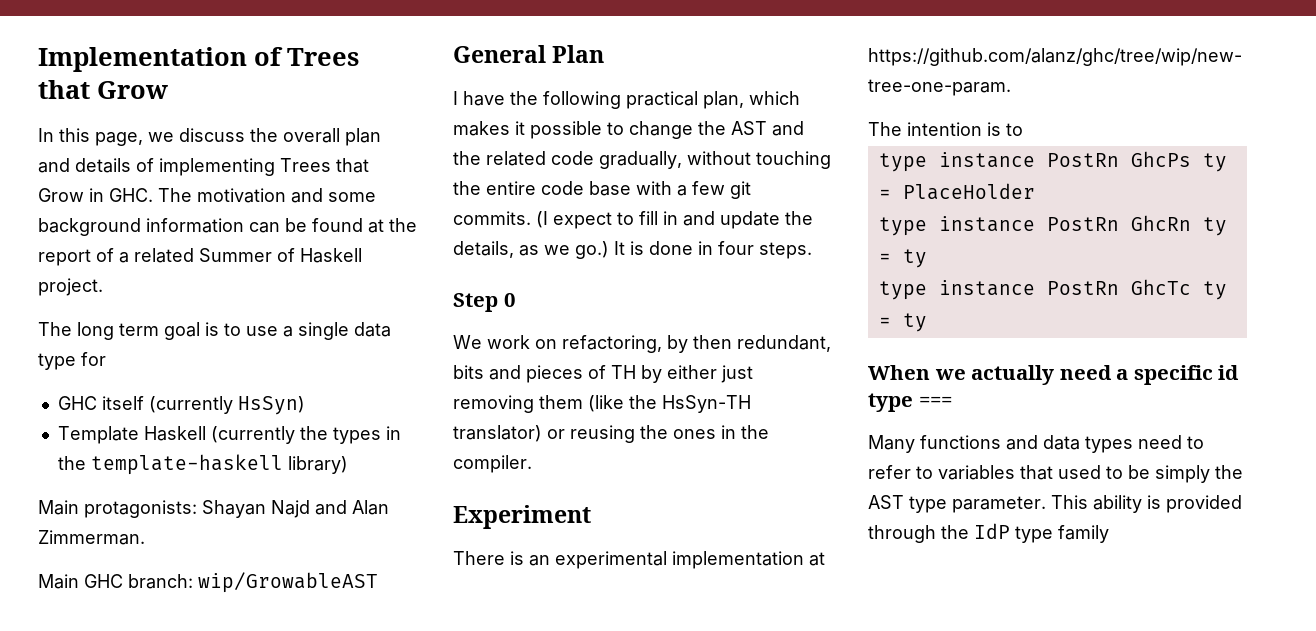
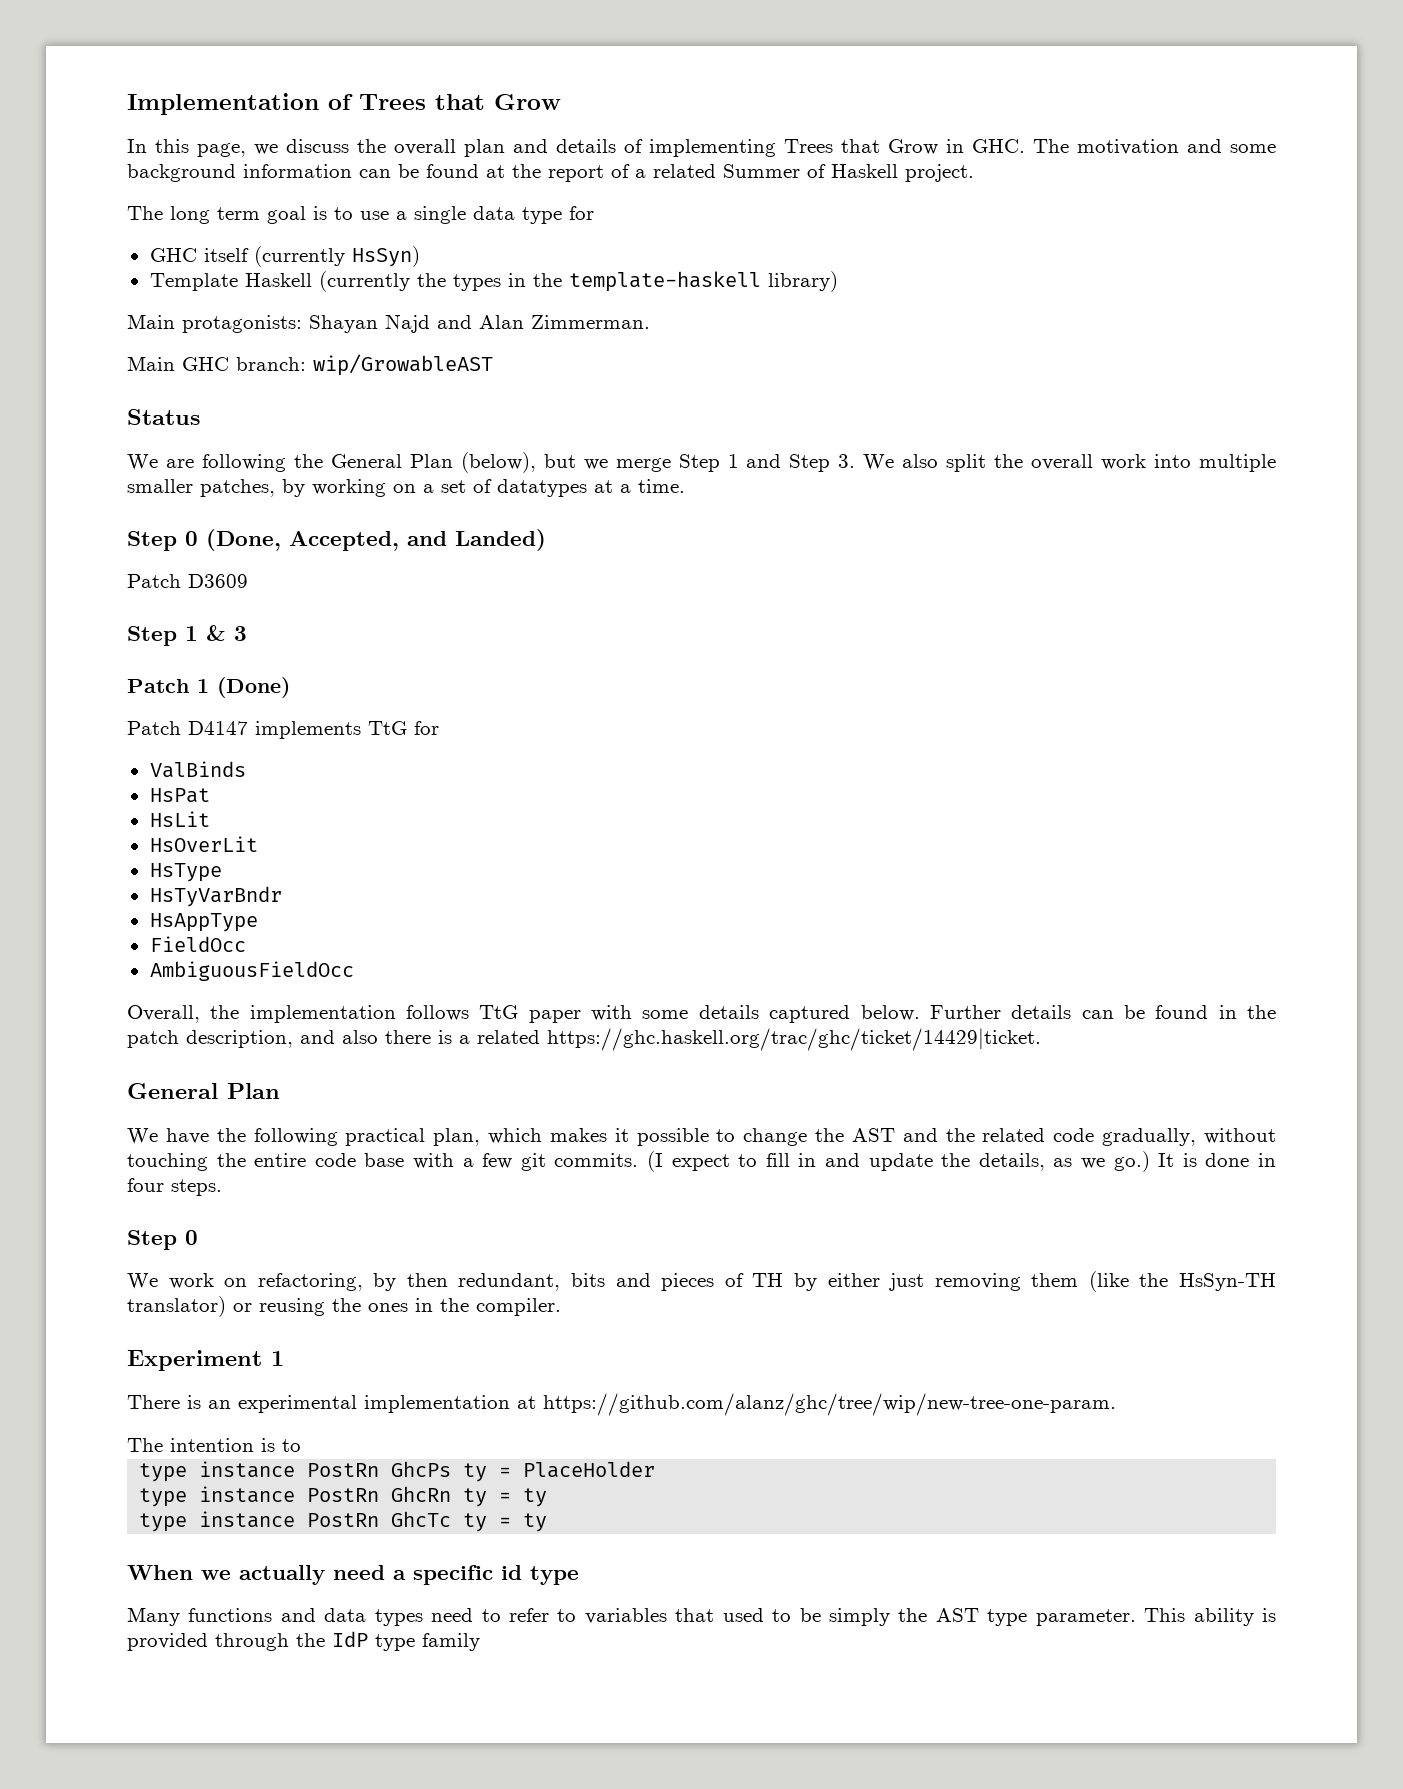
+ Status
+ We are following the General Plan (below), but we merge Step 1 and Step 3. We also split the overall work into multiple smaller patches, by working on a set of datatypes at a time.
+ Step 0 (Done, Accepted, and Landed)
+ Patch D3609
+ Step 1 & 3
+ Patch 1 (Done)
+ Patch D4147 implements TtG for
+ ValBinds
+ HsPat
+ HsLit
+ HsOverLit
+ HsType
+ HsTyVarBndr
+ HsAppType
+ FieldOcc
+ AmbiguousFieldOcc
+ Overall, the implementation follows TtG paper with some details captured below. Further details can be found in the patch description, and also there is a related https://ghc.haskell.org/trac/ghc/ticket/14429|ticket.
- I have the following practical plan, which makes it possible to change the AST and the related code gradually, without touching the entire code base with a few git commits.
+ We have the following practical plan, which makes it possible to change the AST and the related code gradually, without touching the entire code base with a few git commits.
- Experiment
+ Experiment 1
- When we actually need a specific id type ===
+ When we actually need a specific id type

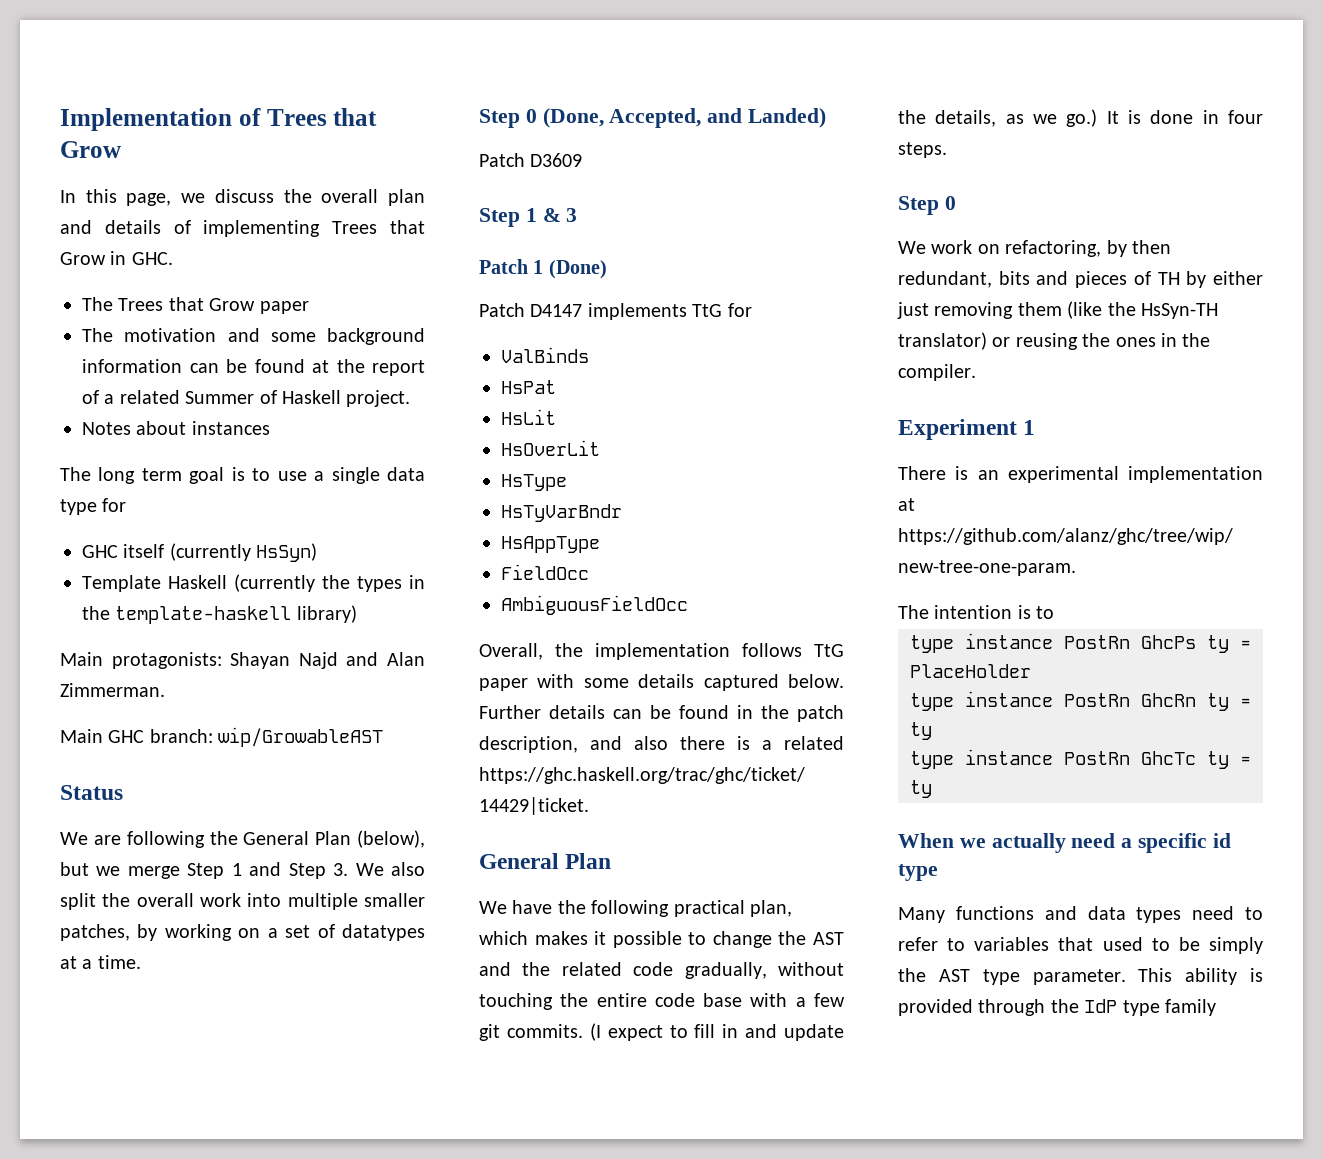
- In this page, we discuss the overall plan and details of implementing Trees that Grow in GHC. The motivation and some background information can be found at the report of a related Summer of Haskell project.
+ In this page, we discuss the overall plan and details of implementing Trees that Grow in GHC.
+ The Trees that Grow paper
+ The motivation and some background information can be found at the report of a related Summer of Haskell project.
+ Notes about instances

